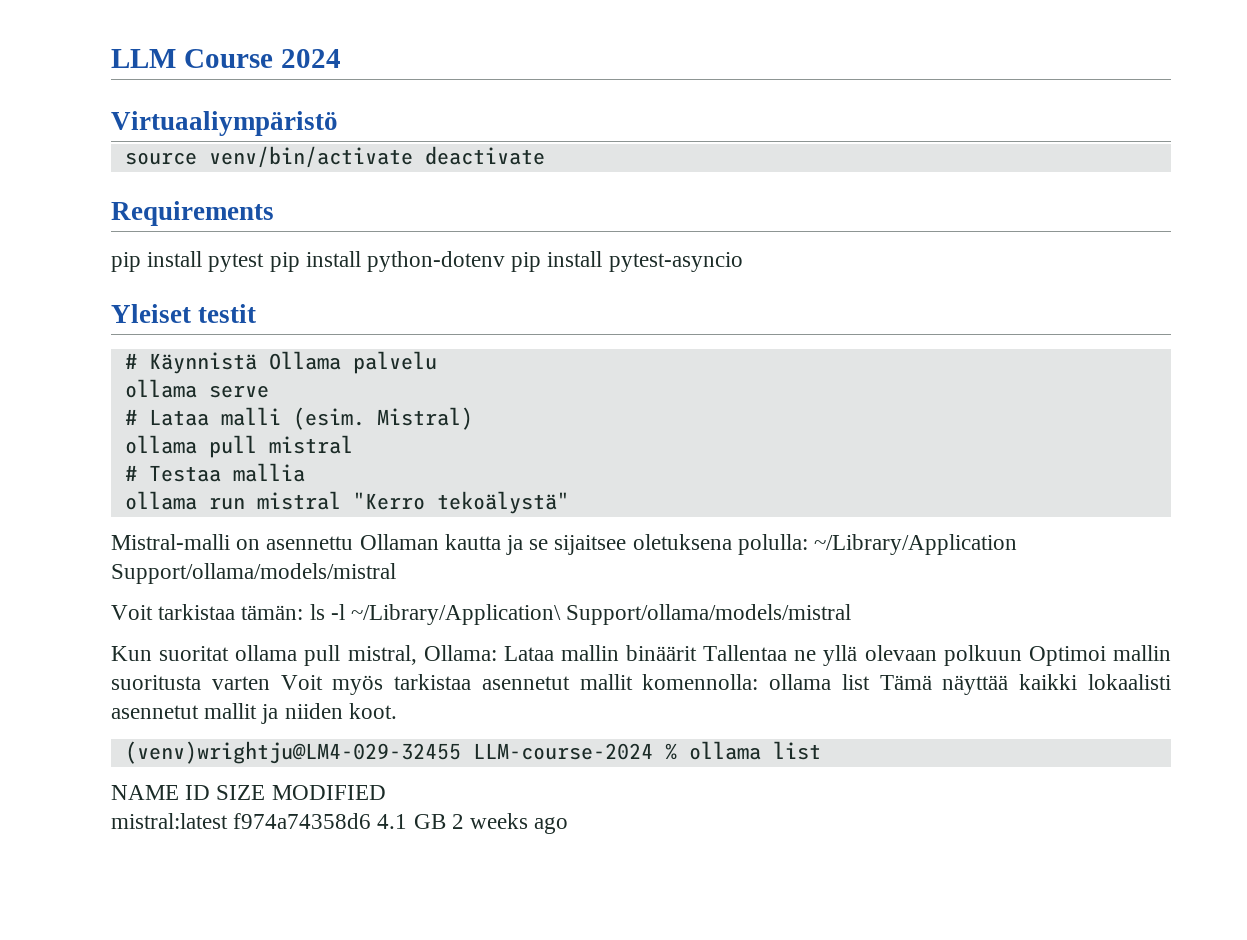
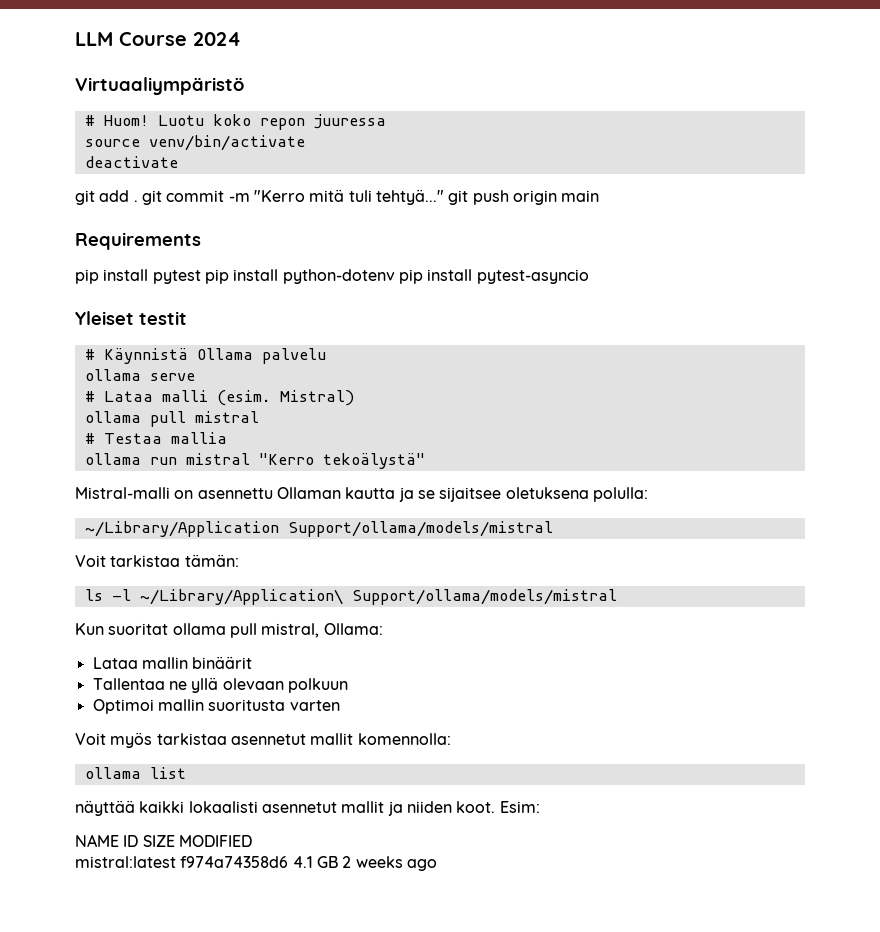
+ # Huom! Luotu koko repon juuressa
- source venv/bin/activate deactivate
+ source venv/bin/activate
+ deactivate
+ git add . git commit -m "Kerro mitä tuli tehtyä..." git push origin main
- Mistral-malli on asennettu Ollaman kautta ja se sijaitsee oletuksena polulla: ~/Library/Application Support/ollama/models/mistral
+ Mistral-malli on asennettu Ollaman kautta ja se sijaitsee oletuksena polulla:
+ ~/Library/Application Support/ollama/models/mistral
- Voit tarkistaa tämän: ls -l ~/Library/Application\ Support/ollama/models/mistral
+ Voit tarkistaa tämän:
+ ls -l ~/Library/Application\ Support/ollama/models/mistral
- Kun suoritat ollama pull mistral, Ollama: Lataa mallin binäärit Tallentaa ne yllä olevaan polkuun Optimoi mallin suoritusta varten Voit myös tarkistaa asennetut mallit komennolla: ollama list Tämä näyttää kaikki lokaalisti asennetut mallit ja niiden koot.
- (venv)wrightju@LM4-029-32455 LLM-course-2024 % ollama list
+ Kun suoritat ollama pull mistral, Ollama:
+ Lataa mallin binäärit
+ Tallentaa ne yllä olevaan polkuun
+ Optimoi mallin suoritusta varten
+ Voit myös tarkistaa asennetut mallit komennolla:
+ ollama list
+ näyttää kaikki lokaalisti asennetut mallit ja niiden koot. Esim:

